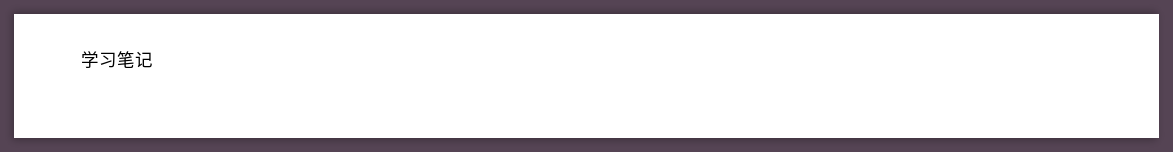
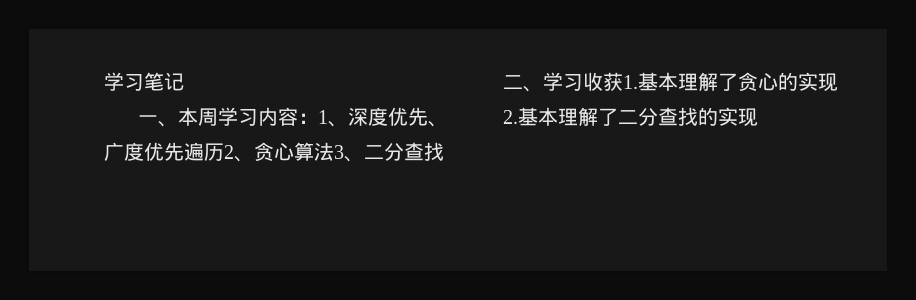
+ 一、本周学习内容：1、深度优先、广度优先遍历2、贪心算法3、二分查找二、学习收获1.基本理解了贪心的实现2.基本理解了二分查找的实现

